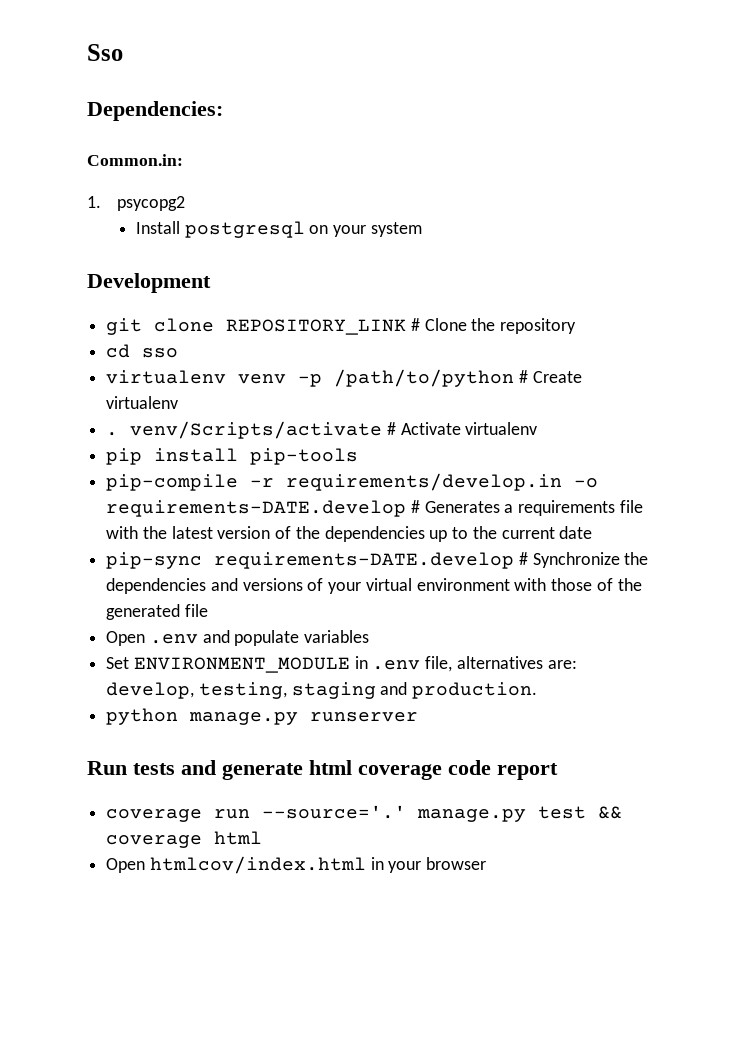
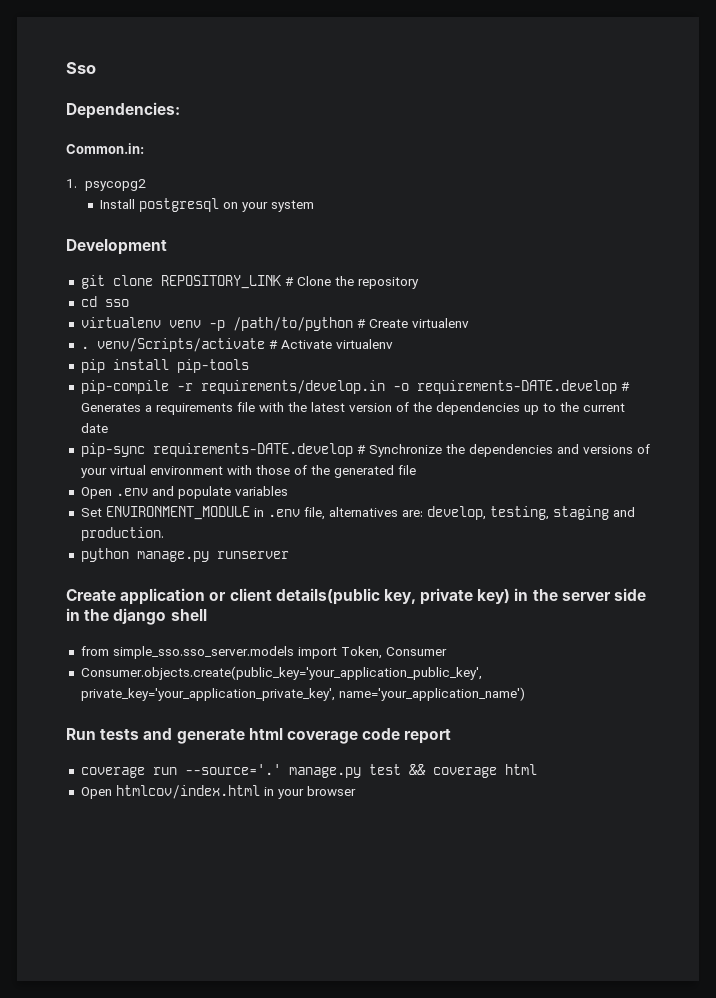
+ Create application or client details(public key, private key) in the server side in the django shell
+ from simple_sso.sso_server.models import Token, Consumer
+ Consumer.objects.create(public_key='your_application_public_key', private_key='your_application_private_key', name='your_application_name')

